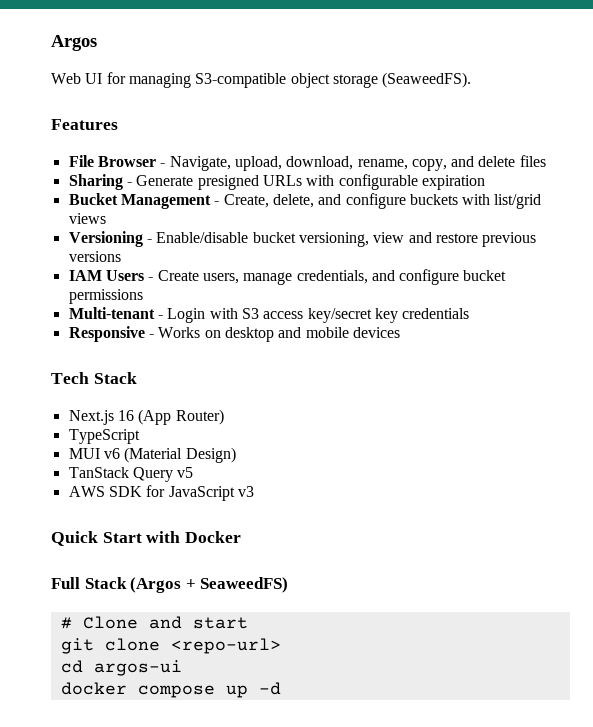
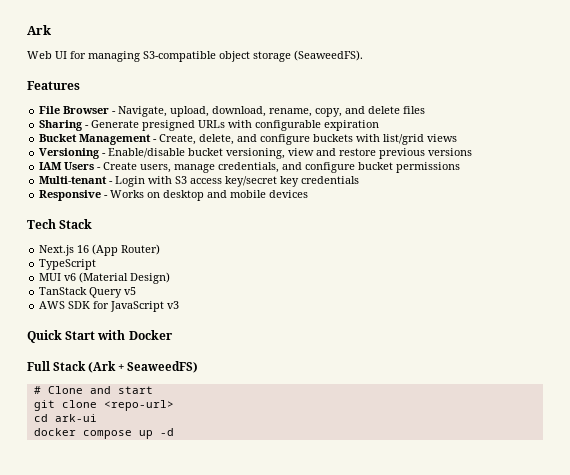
- Argos
+ Ark
- Full Stack (Argos + SeaweedFS)
+ Full Stack (Ark + SeaweedFS)
- cd argos-ui
+ cd ark-ui

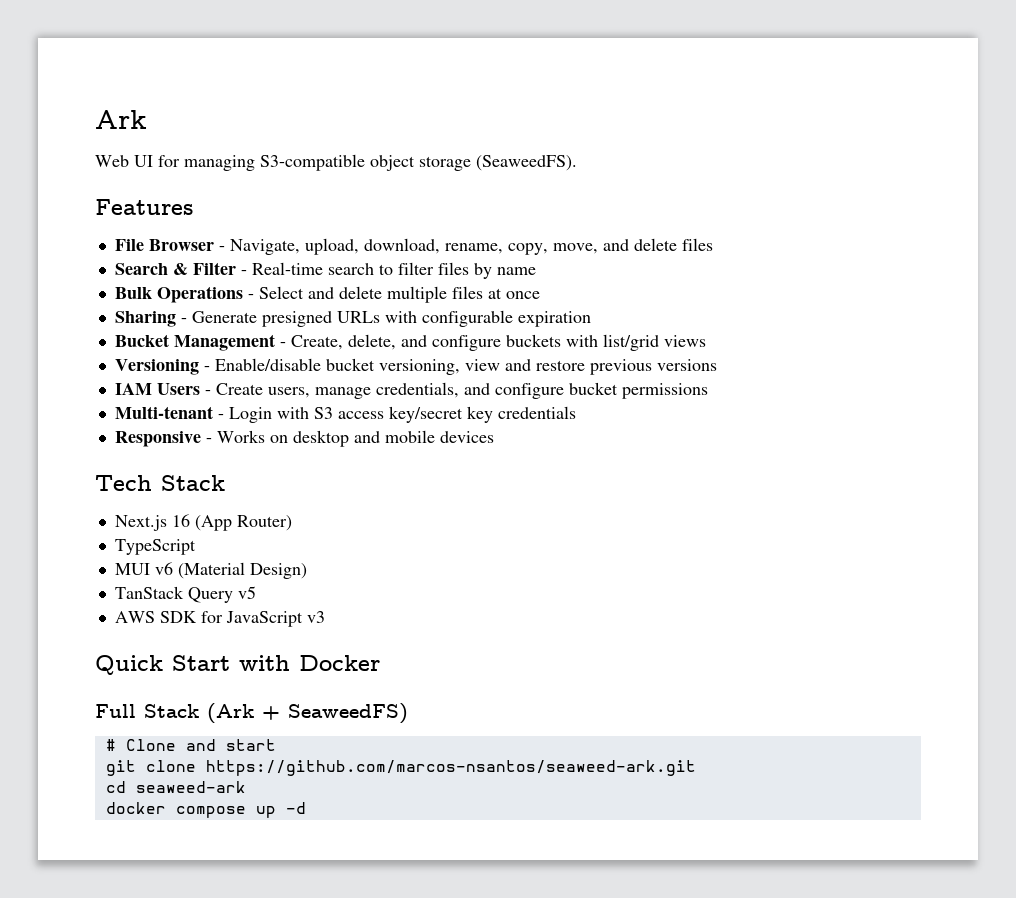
- File Browser - Navigate, upload, download, rename, copy, and delete files
+ File Browser - Navigate, upload, download, rename, copy, move, and delete files
+ Search & Filter - Real-time search to filter files by name
+ Bulk Operations - Select and delete multiple files at once
- git clone <repo-url>
+ git clone https://github.com/marcos-nsantos/seaweed-ark.git
- cd ark-ui
+ cd seaweed-ark

